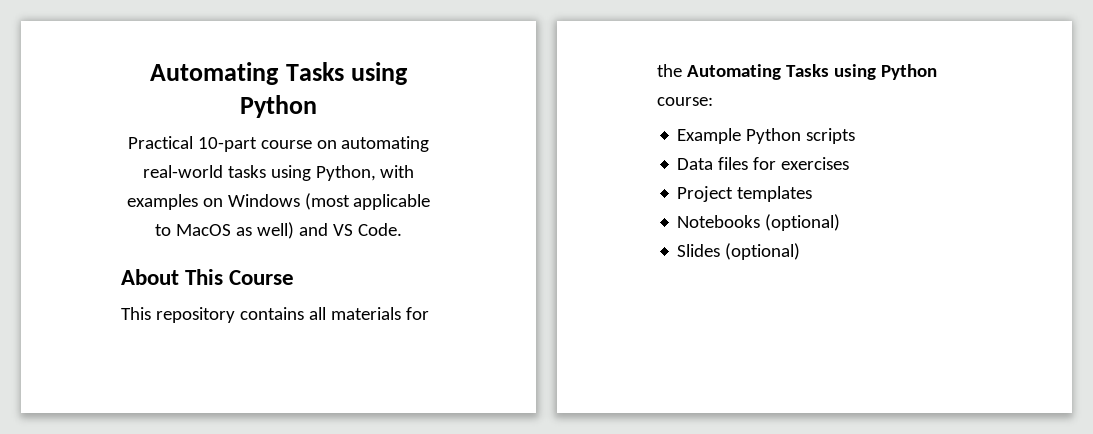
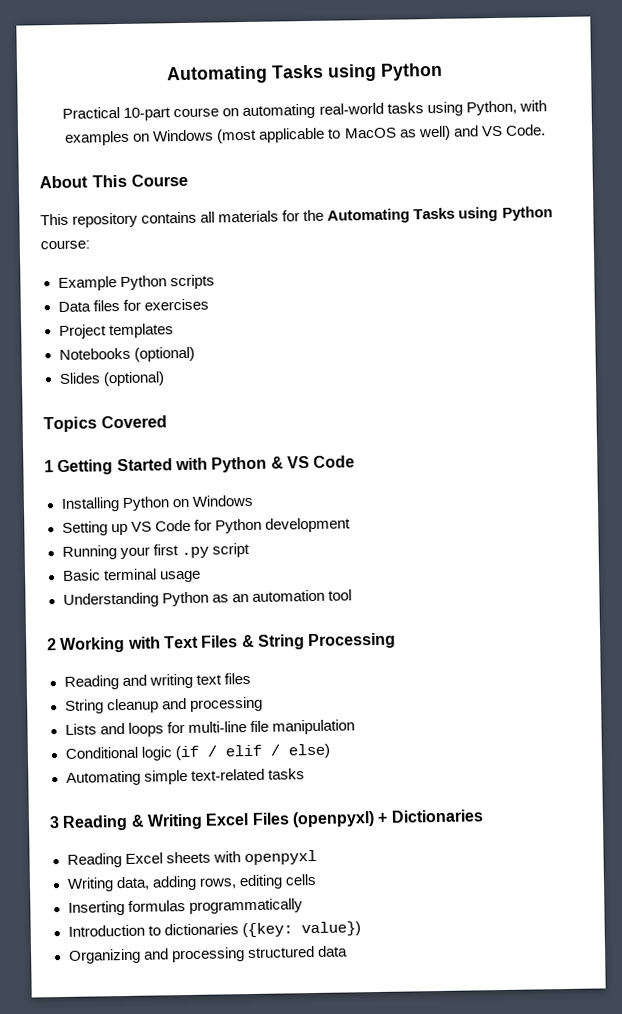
+ Topics Covered
+ 1 Getting Started with Python & VS Code
+ Installing Python on Windows
+ Setting up VS Code for Python development
+ Running your first .py script
+ Basic terminal usage
+ Understanding Python as an automation tool
+ 2 Working with Text Files & String Processing
+ Reading and writing text files
+ String cleanup and processing
+ Lists and loops for multi-line file manipulation
+ Conditional logic (if / elif / else)
+ Automating simple text-related tasks
+ 3 Reading & Writing Excel Files (openpyxl) + Dictionaries
+ Reading Excel sheets with openpyxl
+ Writing data, adding rows, editing cells
+ Inserting formulas programmatically
+ Introduction to dictionaries ({key: value})
+ Organizing and processing structured data

